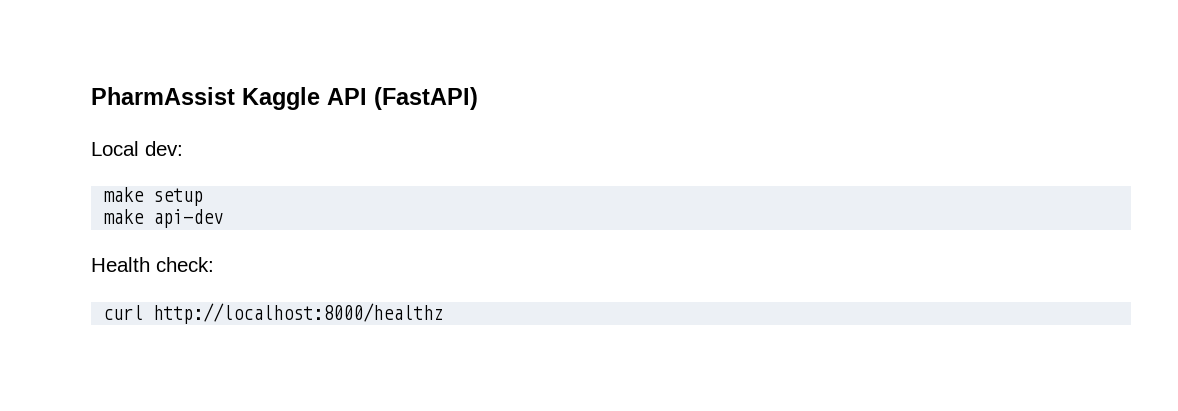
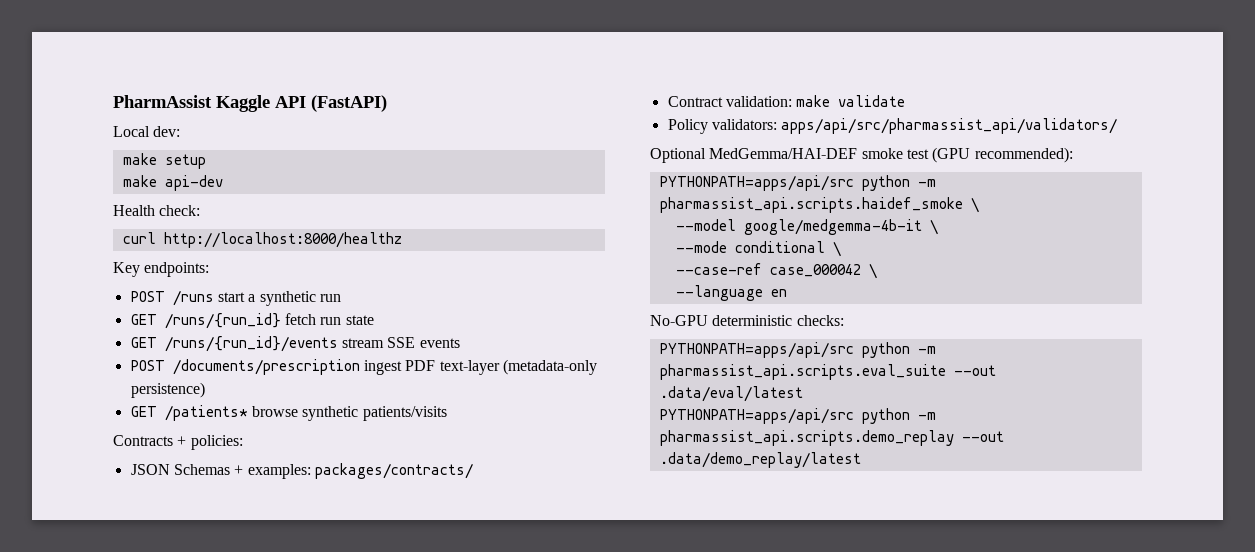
+ Key endpoints:
+ POST /runs start a synthetic run
+ GET /runs/{run_id} fetch run state
+ GET /runs/{run_id}/events stream SSE events
+ POST /documents/prescription ingest PDF text-layer (metadata-only persistence)
+ GET /patients* browse synthetic patients/visits
+ Contracts + policies:
+ JSON Schemas + examples: packages/contracts/
+ Contract validation: make validate
+ Policy validators: apps/api/src/pharmassist_api/validators/
+ Optional MedGemma/HAI-DEF smoke test (GPU recommended):
+ PYTHONPATH=apps/api/src python -m pharmassist_api.scripts.haidef_smoke \
+ --model google/medgemma-4b-it \
+ --mode conditional \
+ --case-ref case_000042 \
+ --language en
+ No-GPU deterministic checks:
+ PYTHONPATH=apps/api/src python -m pharmassist_api.scripts.eval_suite --out .data/eval/latest
+ PYTHONPATH=apps/api/src python -m pharmassist_api.scripts.demo_replay --out .data/demo_replay/latest

